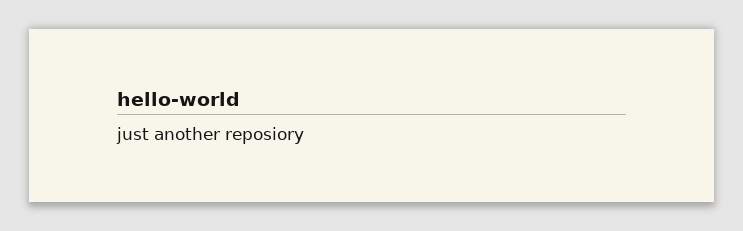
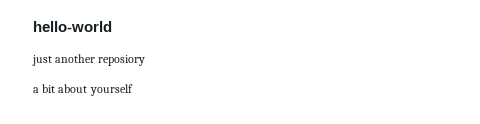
+ a bit about yourself

